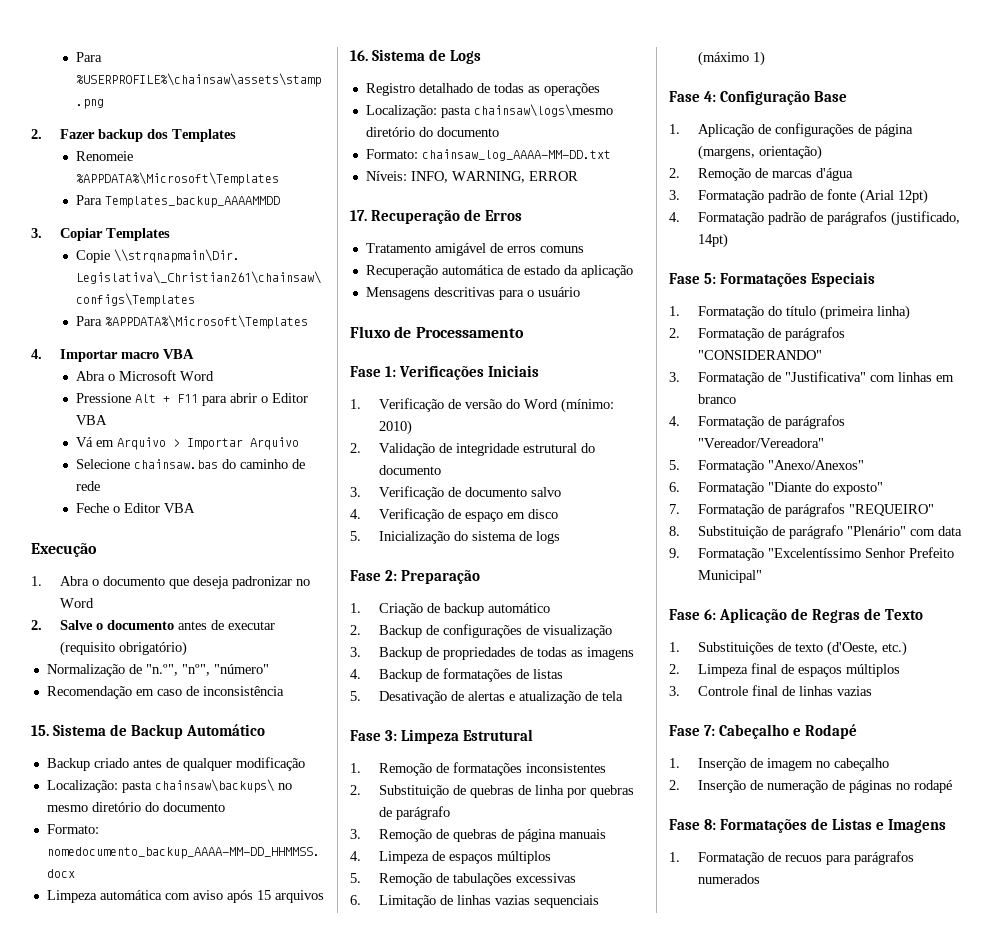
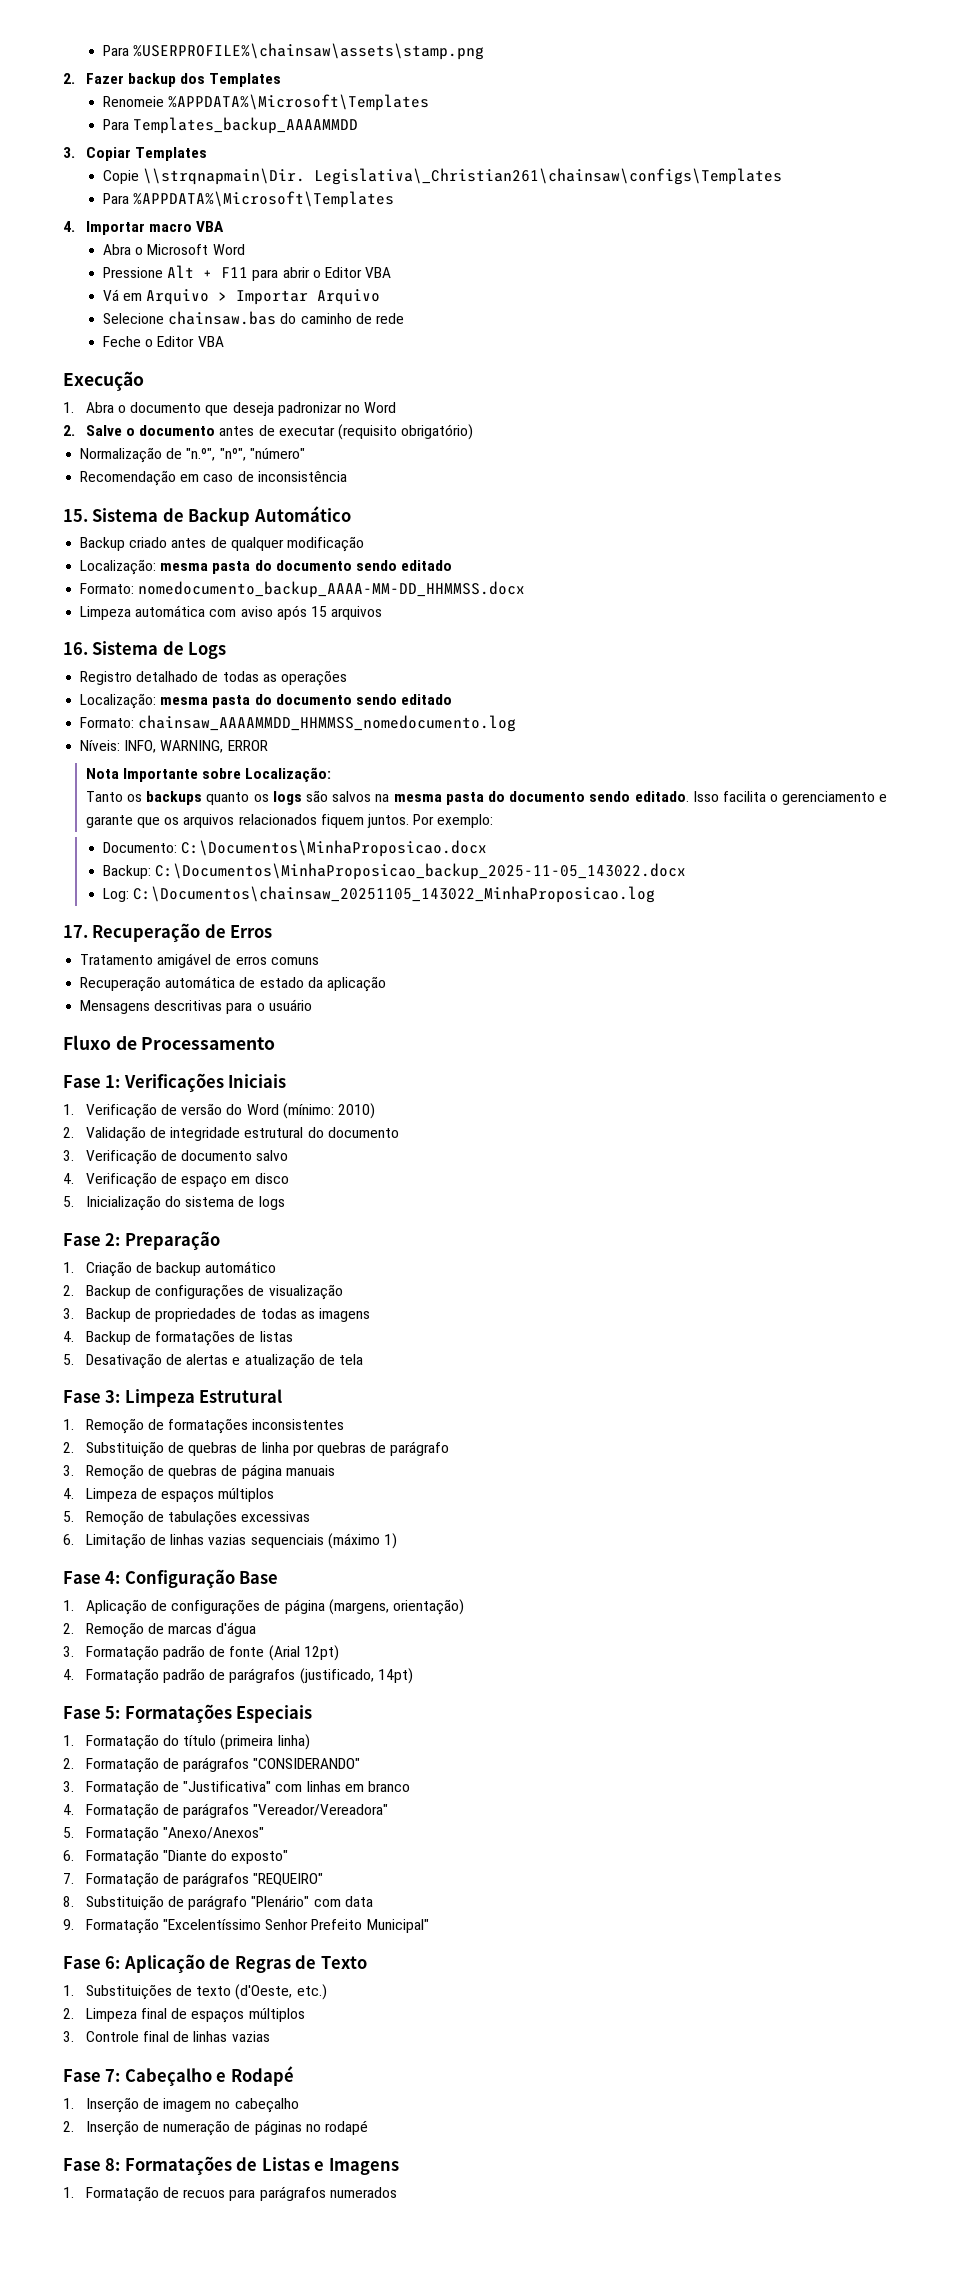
  Backup criado antes de qualquer modificação
- Localização: pasta chainsaw\backups\ no mesmo diretório do documento
+ Localização: mesma pasta do documento sendo editado
  Registro detalhado de todas as operações
- Localização: pasta chainsaw\logs\mesmo diretório do documento
- Formato: chainsaw_log_AAAA-MM-DD.txt
+ Localização: mesma pasta do documento sendo editado
+ Formato: chainsaw_AAAAMMDD_HHMMSS_nomedocumento.log
+ Nota Importante sobre Localização:
+ Tanto os backups quanto os logs são salvos na mesma pasta do documento sendo editado. Isso facilita o gerenciamento e garante que os arquivos relacionados fiquem juntos. Por exemplo:
+ Documento: C:\Documentos\MinhaProposicao.docx
+ Backup: C:\Documentos\MinhaProposicao_backup_2025-11-05_143022.docx
+ Log: C:\Documentos\chainsaw_20251105_143022_MinhaProposicao.log

